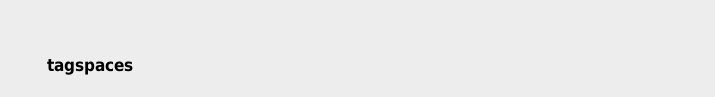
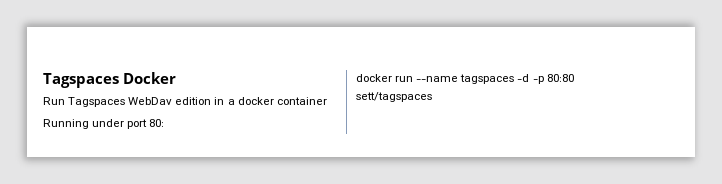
- tagspaces
+ Tagspaces Docker
+ Run Tagspaces WebDav edition in a docker container
+ Running under port 80:
+ docker run --name tagspaces -d -p 80:80 sett/tagspaces

